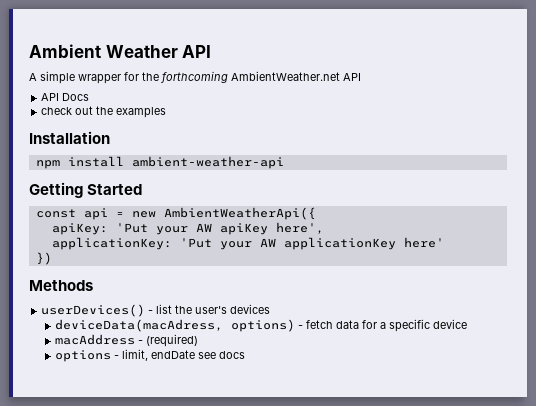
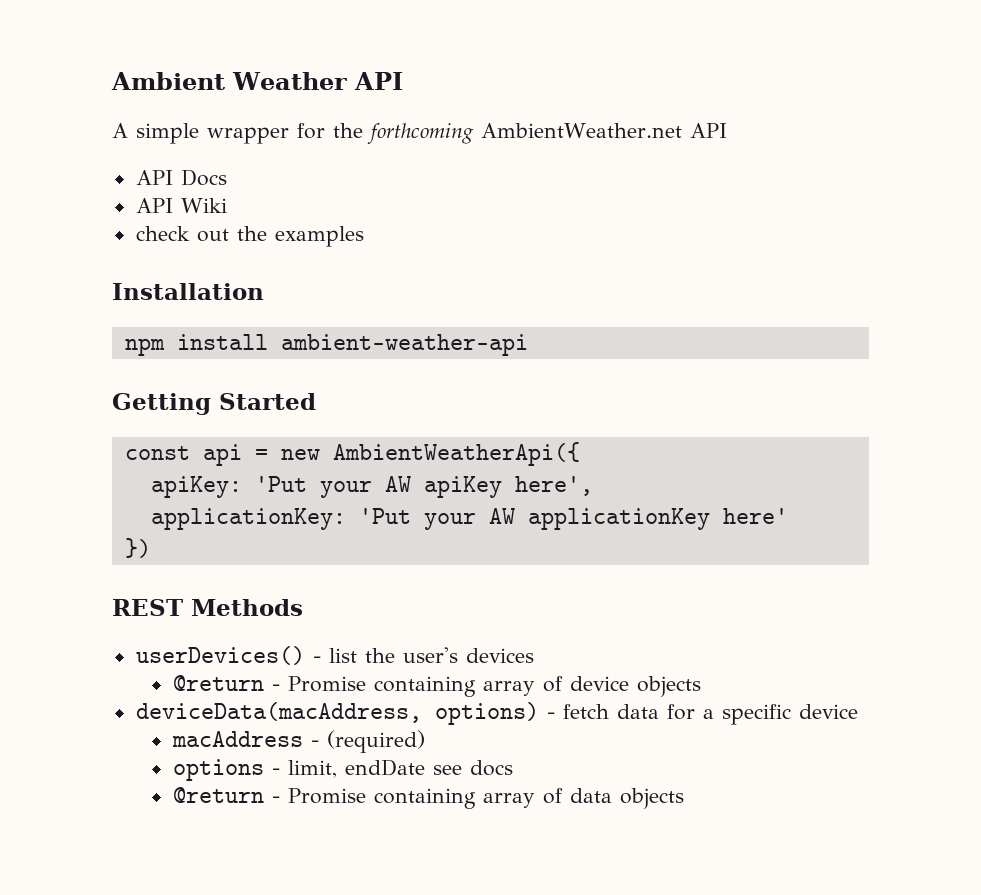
+ API Wiki
- Methods
+ REST Methods
- deviceData(macAdress, options) - fetch data for a specific device
+ @return - Promise containing array of device objects
+ deviceData(macAddress, options) - fetch data for a specific device
+ @return - Promise containing array of data objects

